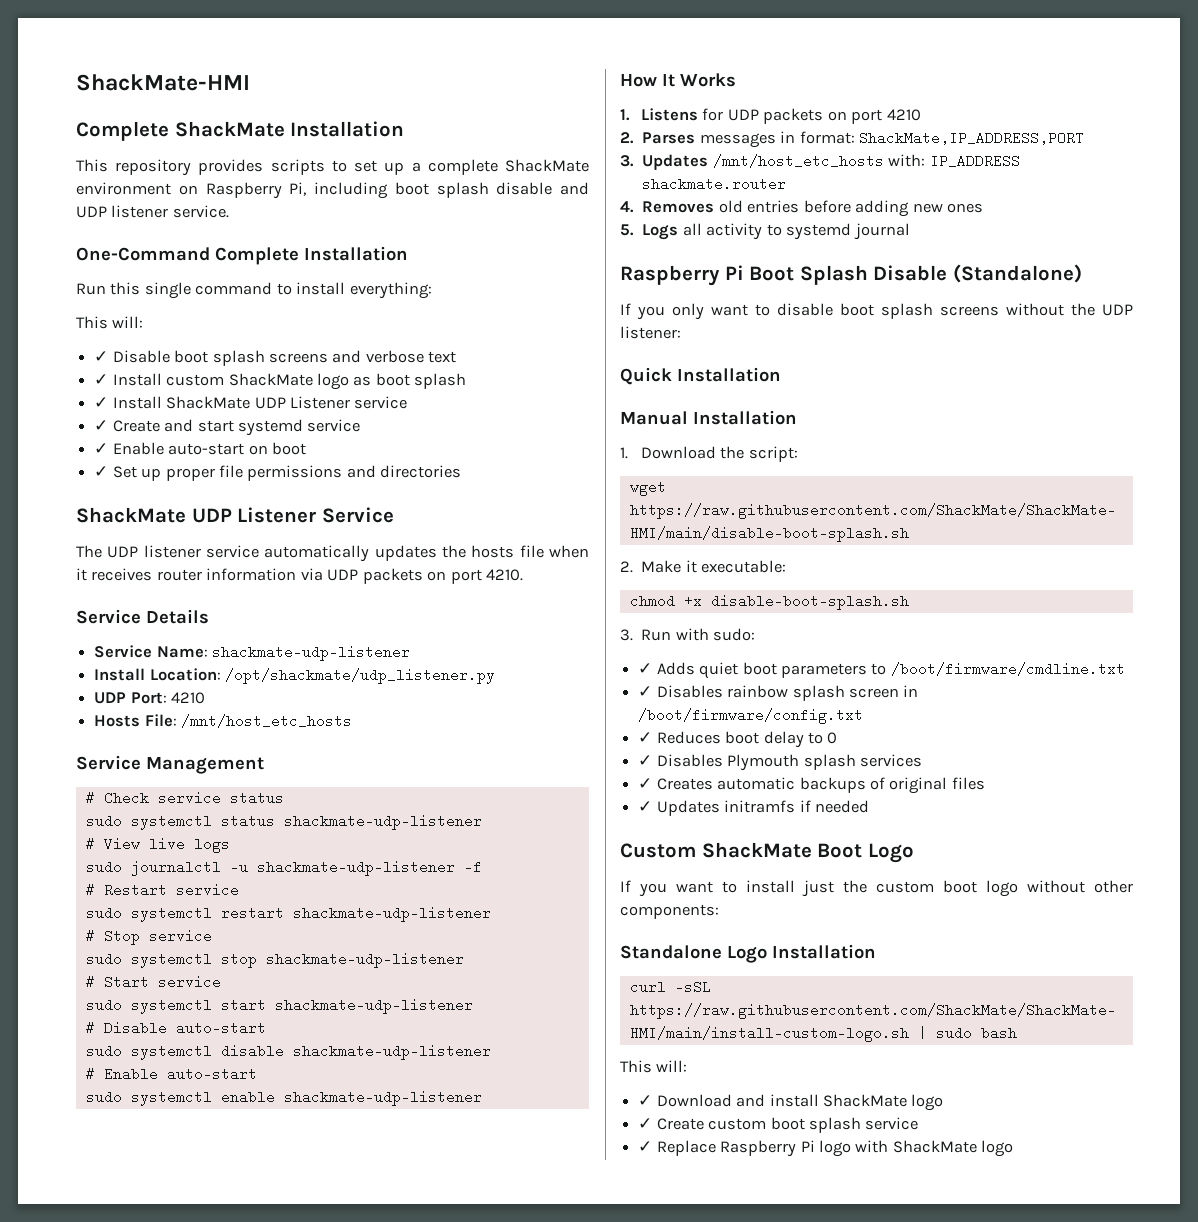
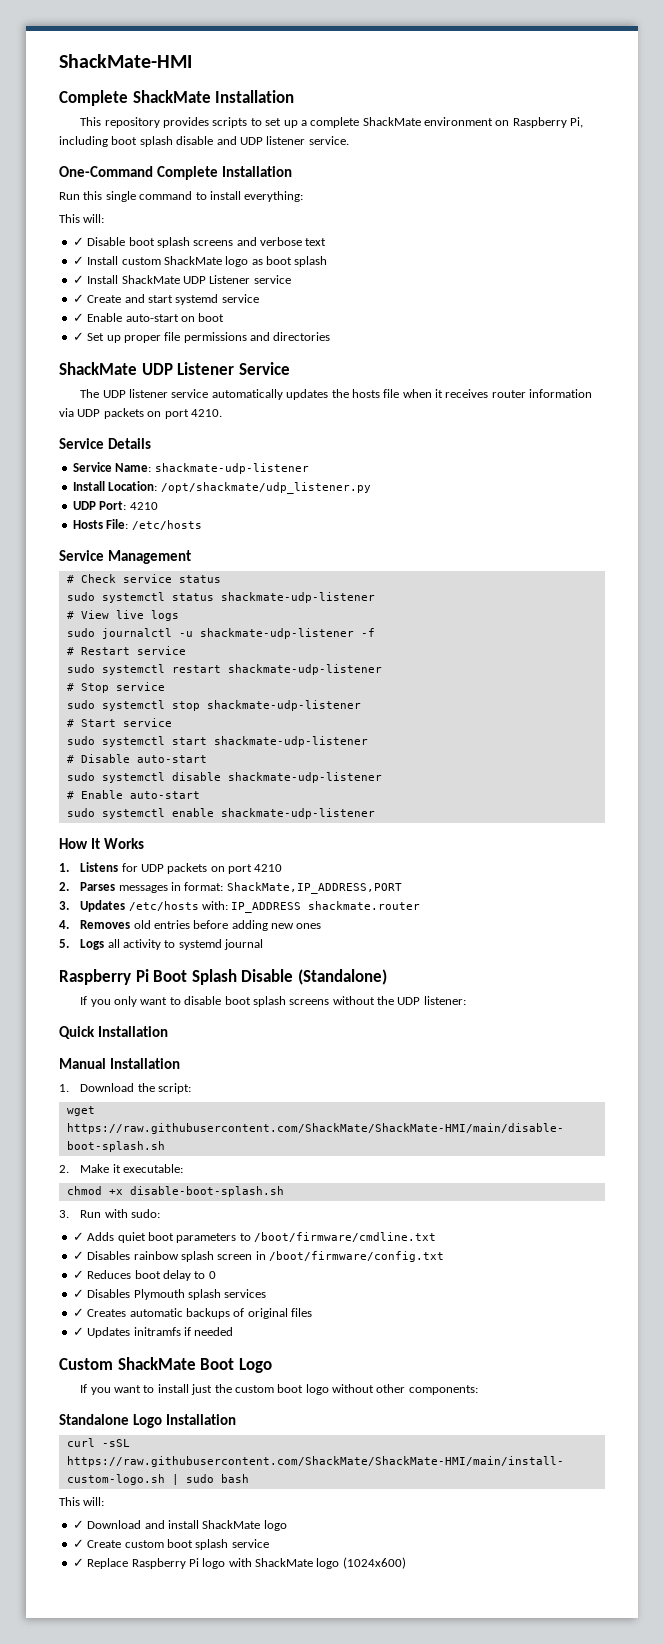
- Hosts File: /mnt/host_etc_hosts
+ Hosts File: /etc/hosts
- 3. Updates /mnt/host_etc_hosts with: IP_ADDRESS shackmate.router
+ 3. Updates /etc/hosts with: IP_ADDRESS shackmate.router
- ✓ Replace Raspberry Pi logo with ShackMate logo
+ ✓ Replace Raspberry Pi logo with ShackMate logo (1024x600)

